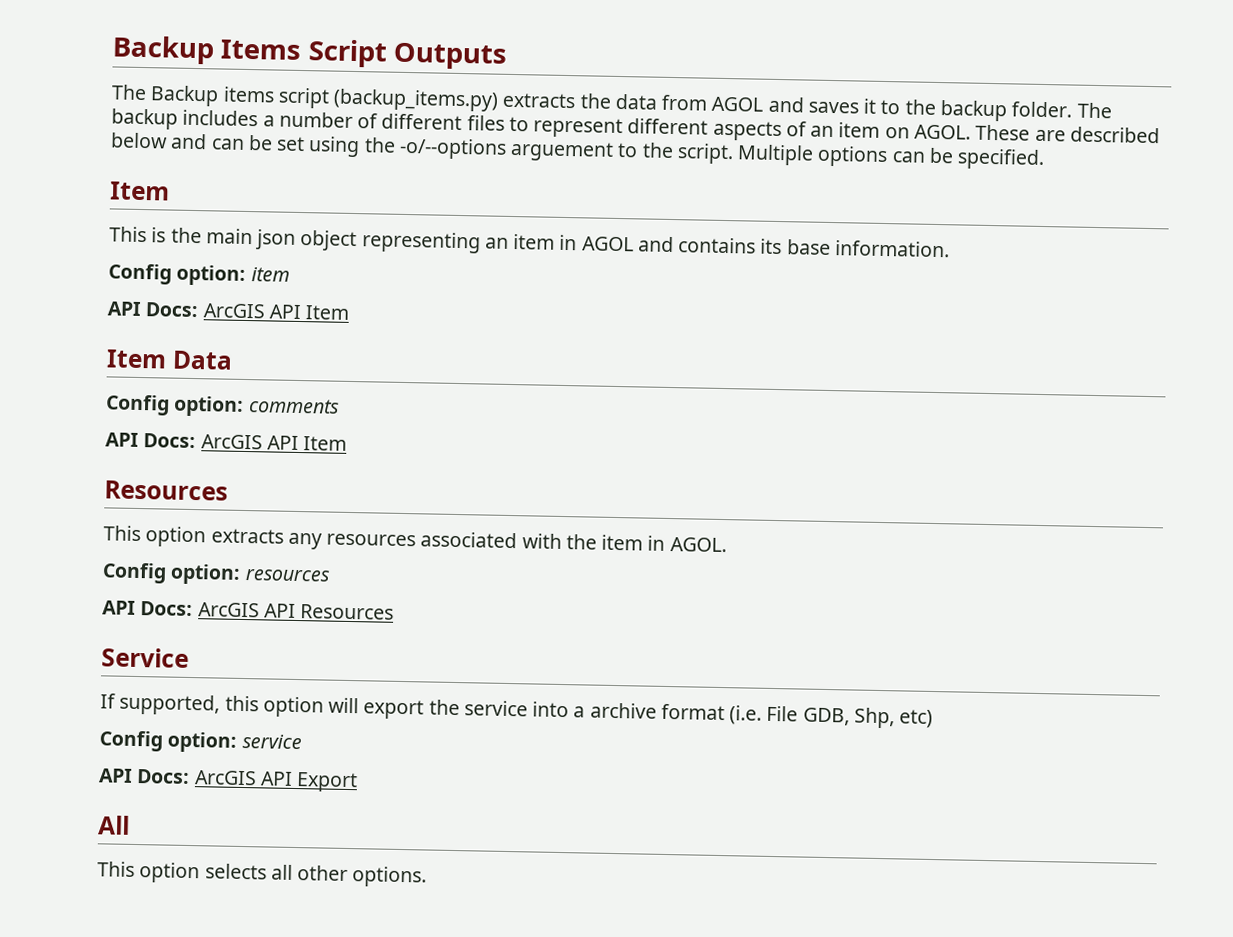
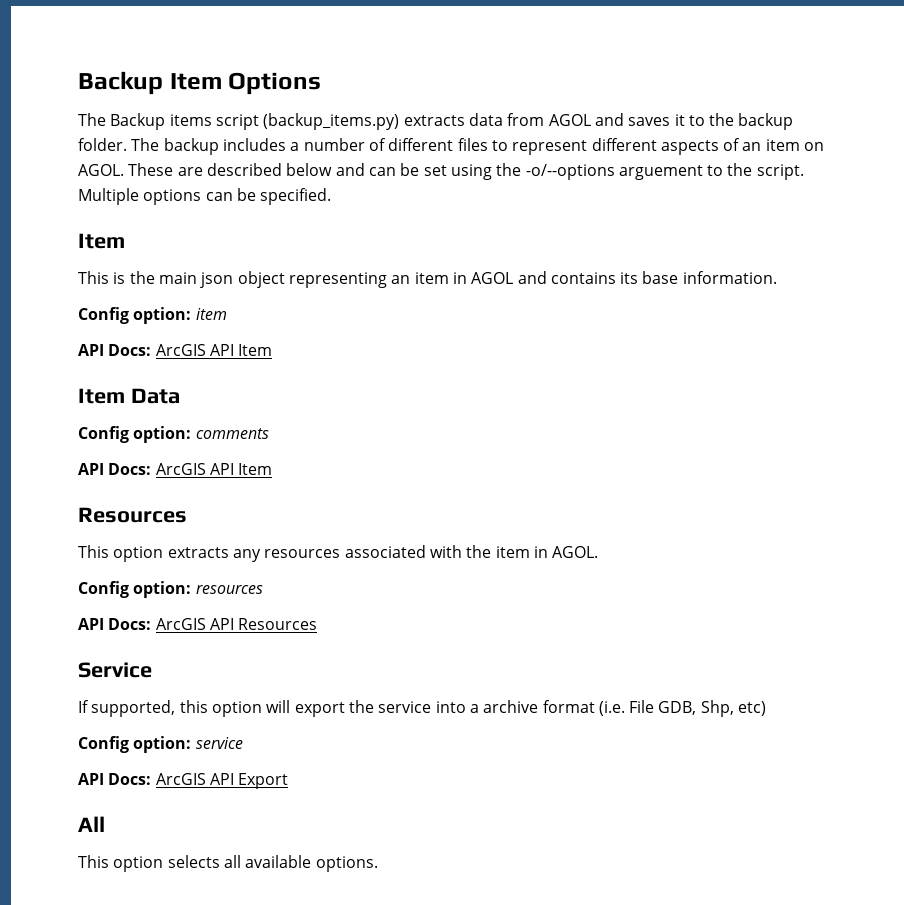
- Backup Items Script Outputs
+ Backup Item Options
- The Backup items script (backup_items.py) extracts the data from AGOL and saves it to the backup folder.
+ The Backup items script (backup_items.py) extracts data from AGOL and saves it to the backup folder.
- This option selects all other options.
+ This option selects all available options.

